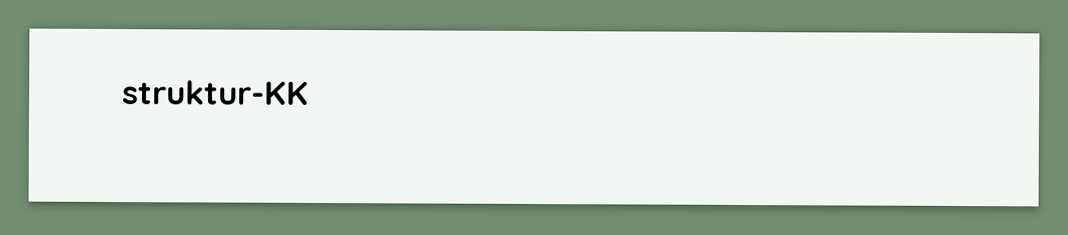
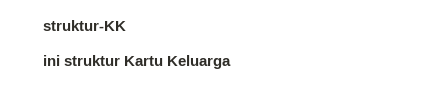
+ ini struktur Kartu Keluarga

